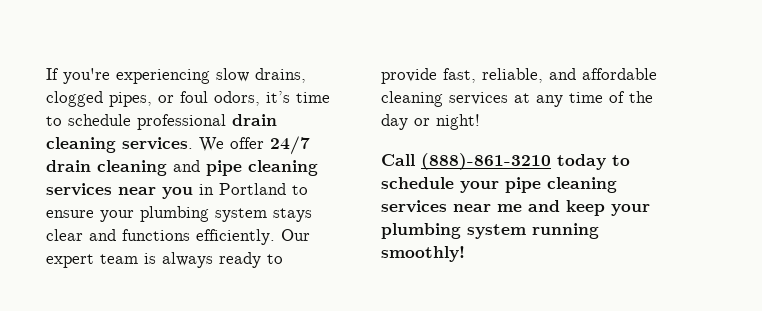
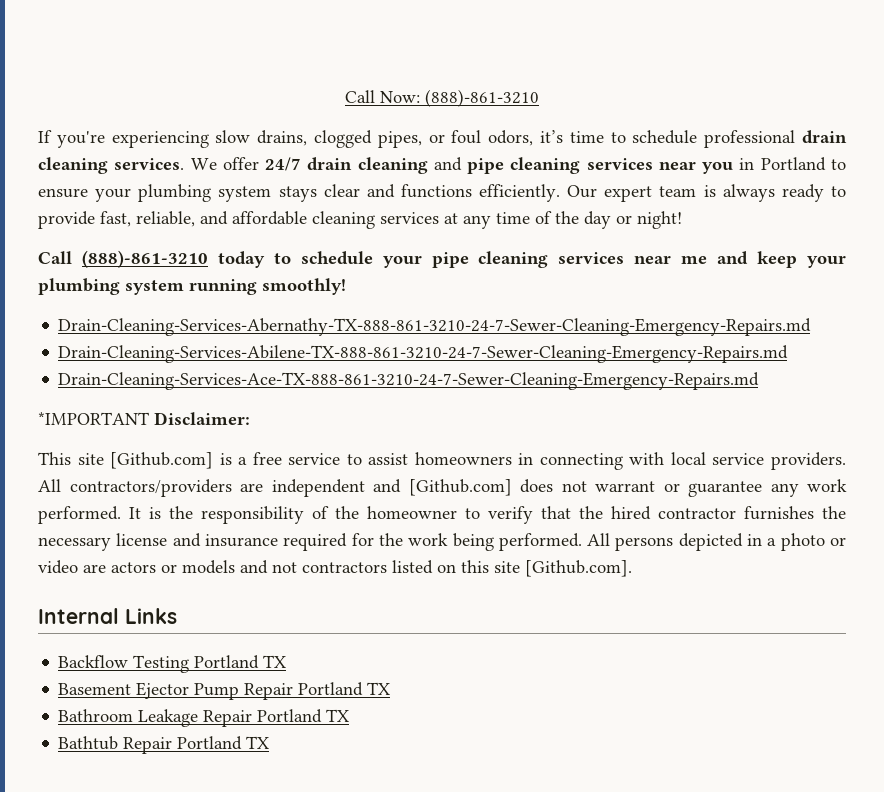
+ Call Now: (888)-861-3210
+ Drain-Cleaning-Services-Abernathy-TX-888-861-3210-24-7-Sewer-Cleaning-Emergency-Repairs.md
+ Drain-Cleaning-Services-Abilene-TX-888-861-3210-24-7-Sewer-Cleaning-Emergency-Repairs.md
+ Drain-Cleaning-Services-Ace-TX-888-861-3210-24-7-Sewer-Cleaning-Emergency-Repairs.md
+ *IMPORTANT Disclaimer:
+ This site [Github.com] is a free service to assist homeowners in connecting with local service providers. All contractors/providers are independent and [Github.com] does not warrant or guarantee any work performed. It is the responsibility of the homeowner to verify that the hired contractor furnishes the necessary license and insurance required for the work being performed. All persons depicted in a photo or video are actors or models and not contractors listed on this site [Github.com].
+ Internal Links
+ Backflow Testing Portland TX
+ Basement Ejector Pump Repair Portland TX
+ Bathroom Leakage Repair Portland TX
+ Bathtub Repair Portland TX

